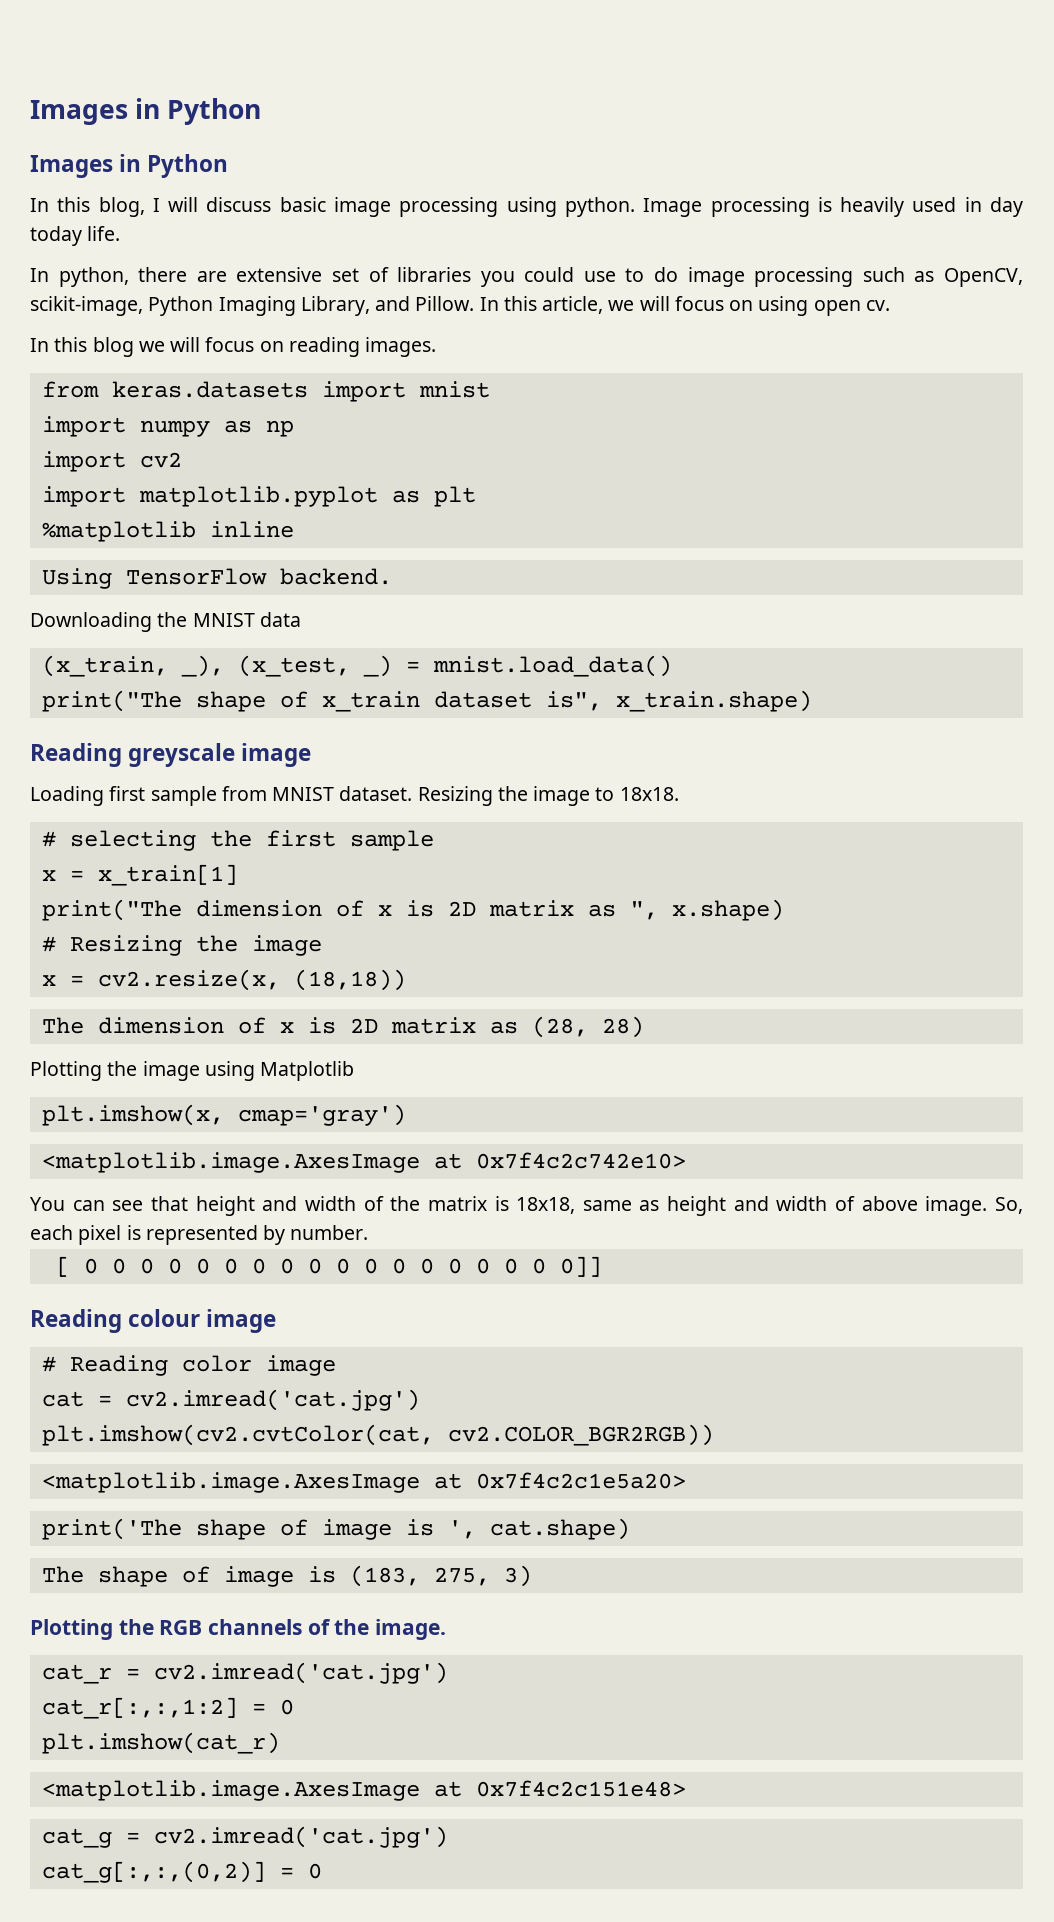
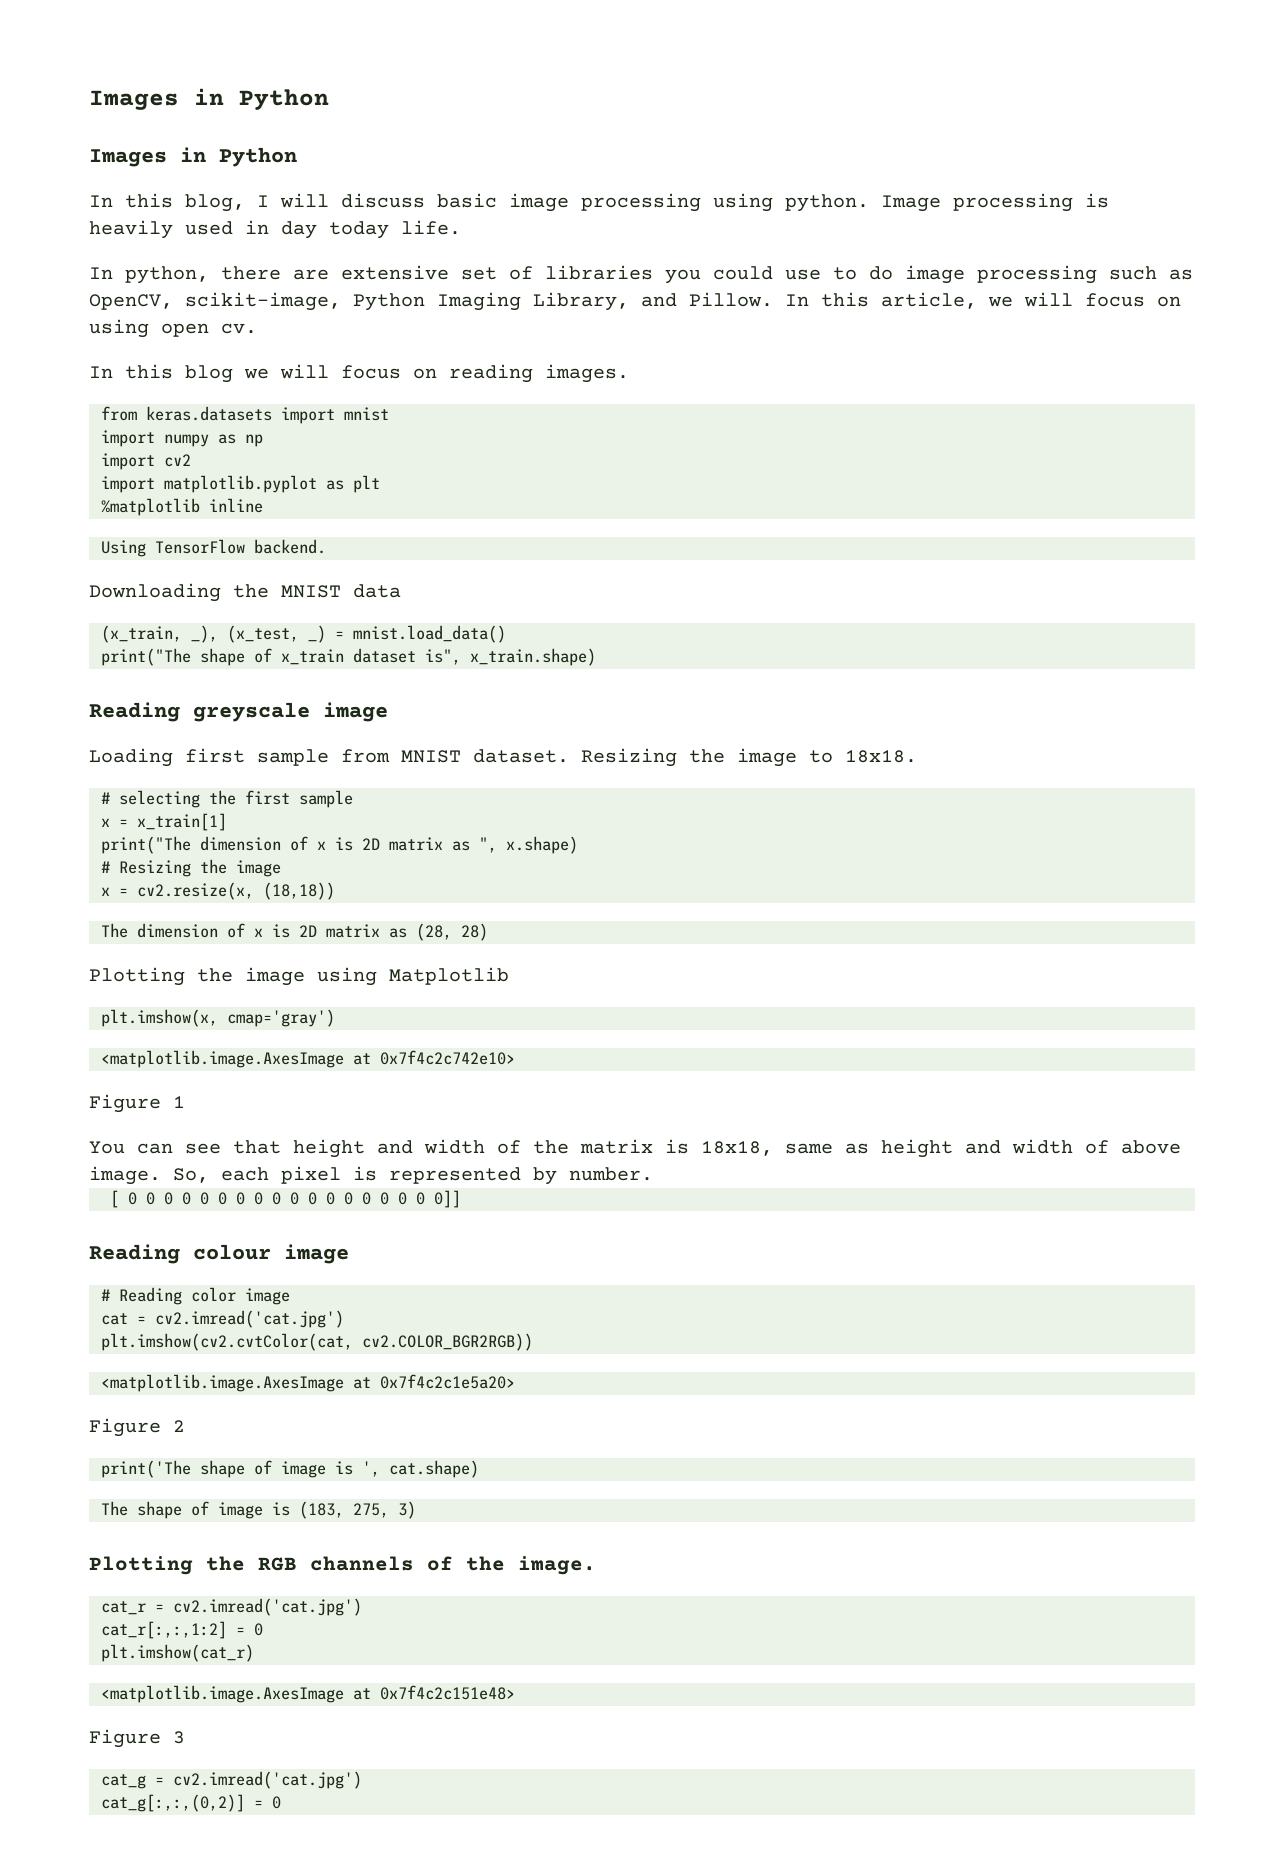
+ Figure 1
+ Figure 2
+ Figure 3

